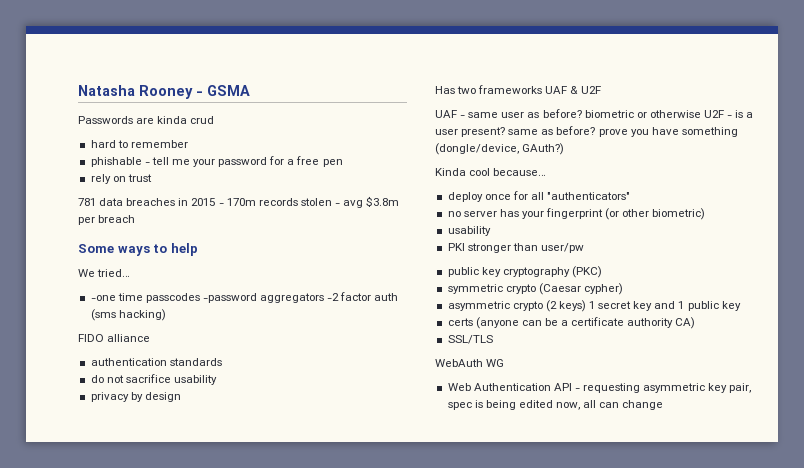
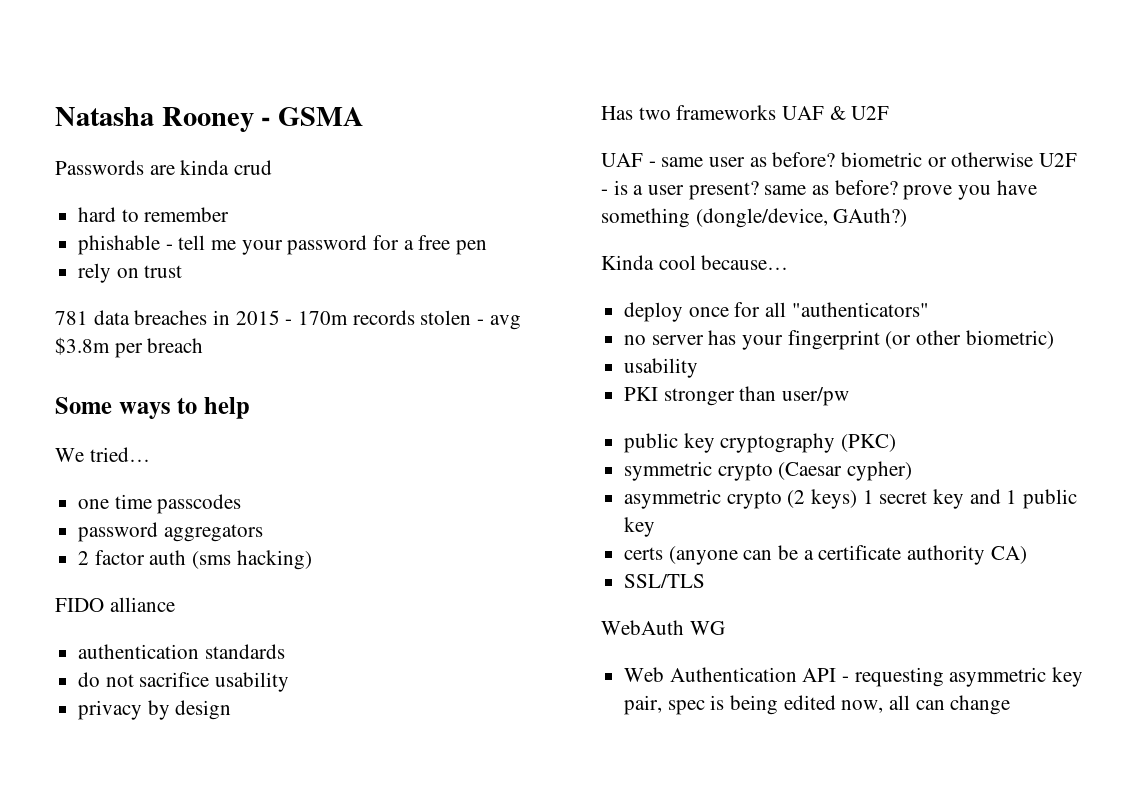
- -one time passcodes -password aggregators -2 factor auth (sms hacking)
+ one time passcodes
+ password aggregators
+ 2 factor auth (sms hacking)

